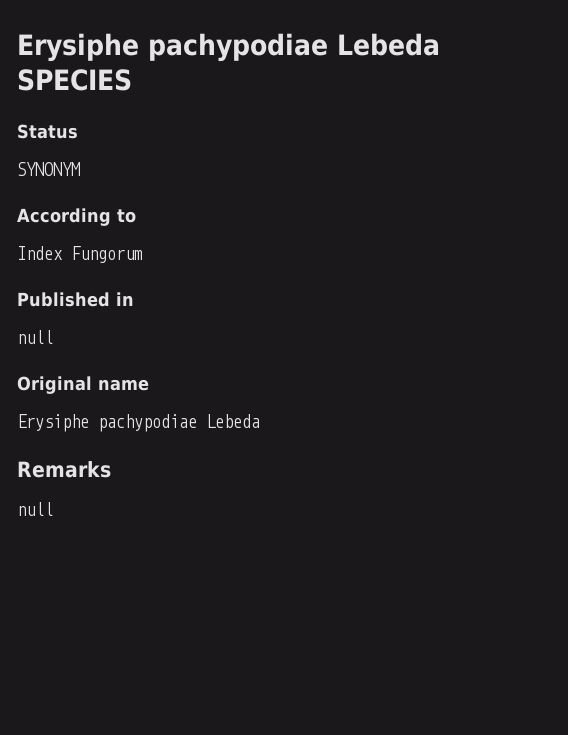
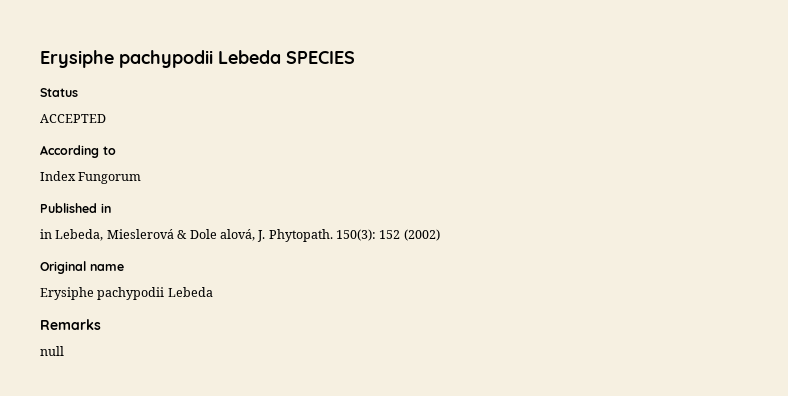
- Erysiphe pachypodiae Lebeda SPECIES
+ Erysiphe pachypodii Lebeda SPECIES
- SYNONYM
+ ACCEPTED
  Published in
- null
+ in Lebeda, Mieslerová & Dole alová, J. Phytopath. 150(3): 152 (2002)
  Original name
- Erysiphe pachypodiae Lebeda
+ Erysiphe pachypodii Lebeda

